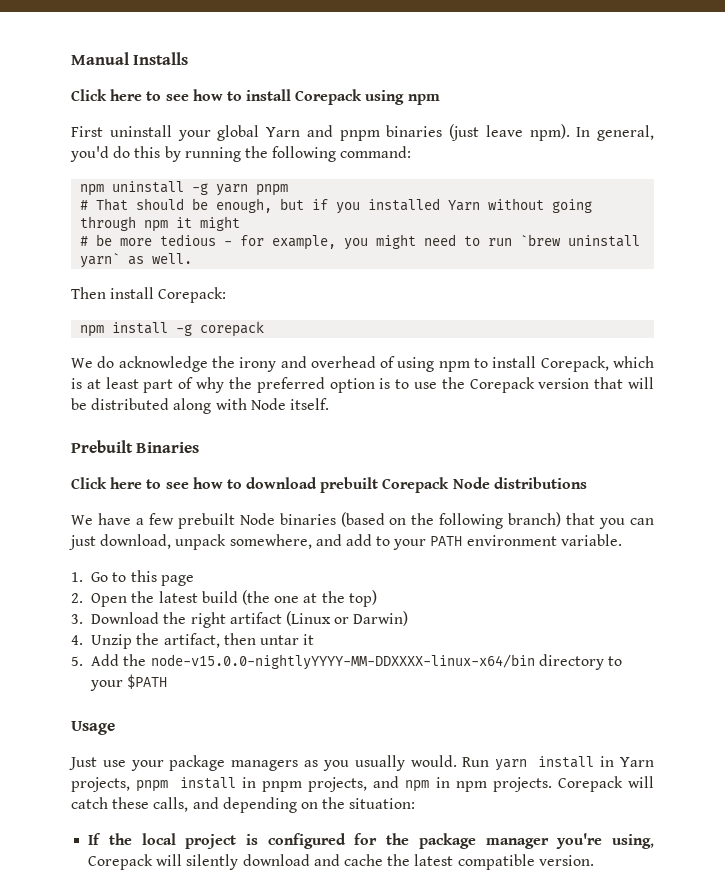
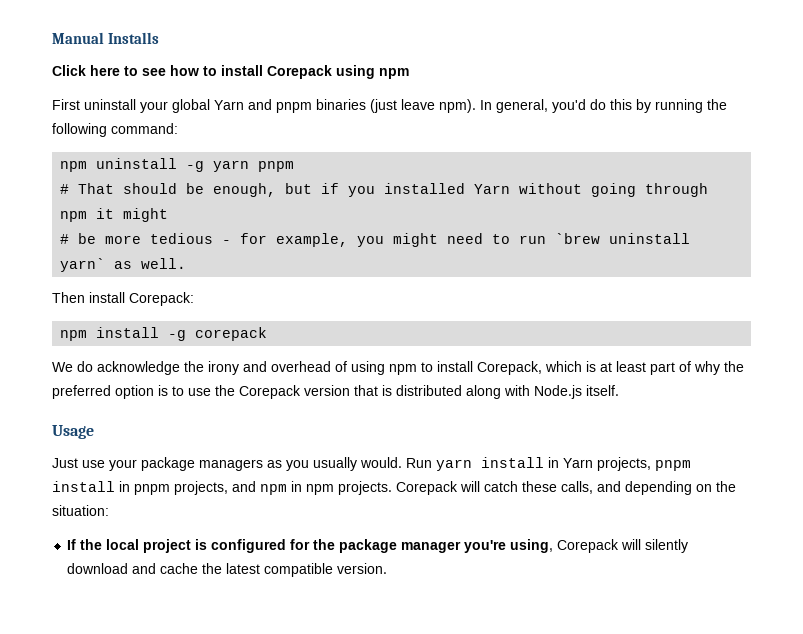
- We do acknowledge the irony and overhead of using npm to install Corepack, which is at least part of why the preferred option is to use the Corepack version that will be distributed along with Node itself.
+ We do acknowledge the irony and overhead of using npm to install Corepack, which is at least part of why the preferred option is to use the Corepack version that is distributed along with Node.js itself.
- Prebuilt Binaries
- Click here to see how to download prebuilt Corepack Node distributions
- We have a few prebuilt Node binaries (based on the following branch) that you can just download, unpack somewhere, and add to your PATH environment variable.
- 1. Go to this page
- 2. Open the latest build (the one at the top)
- 3. Download the right artifact (Linux or Darwin)
- 4. Unzip the artifact, then untar it
- 5. Add the node-v15.0.0-nightlyYYYY-MM-DDXXXX-linux-x64/bin directory to your $PATH

